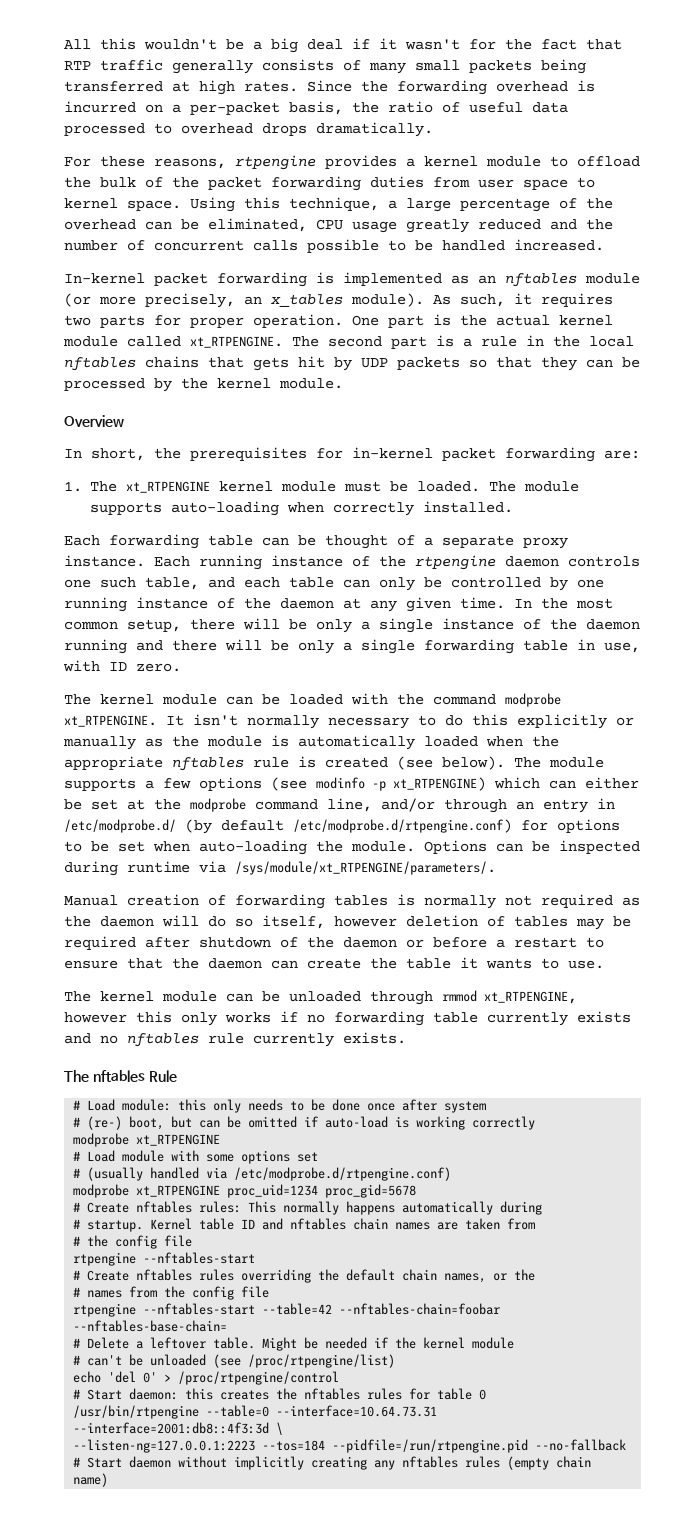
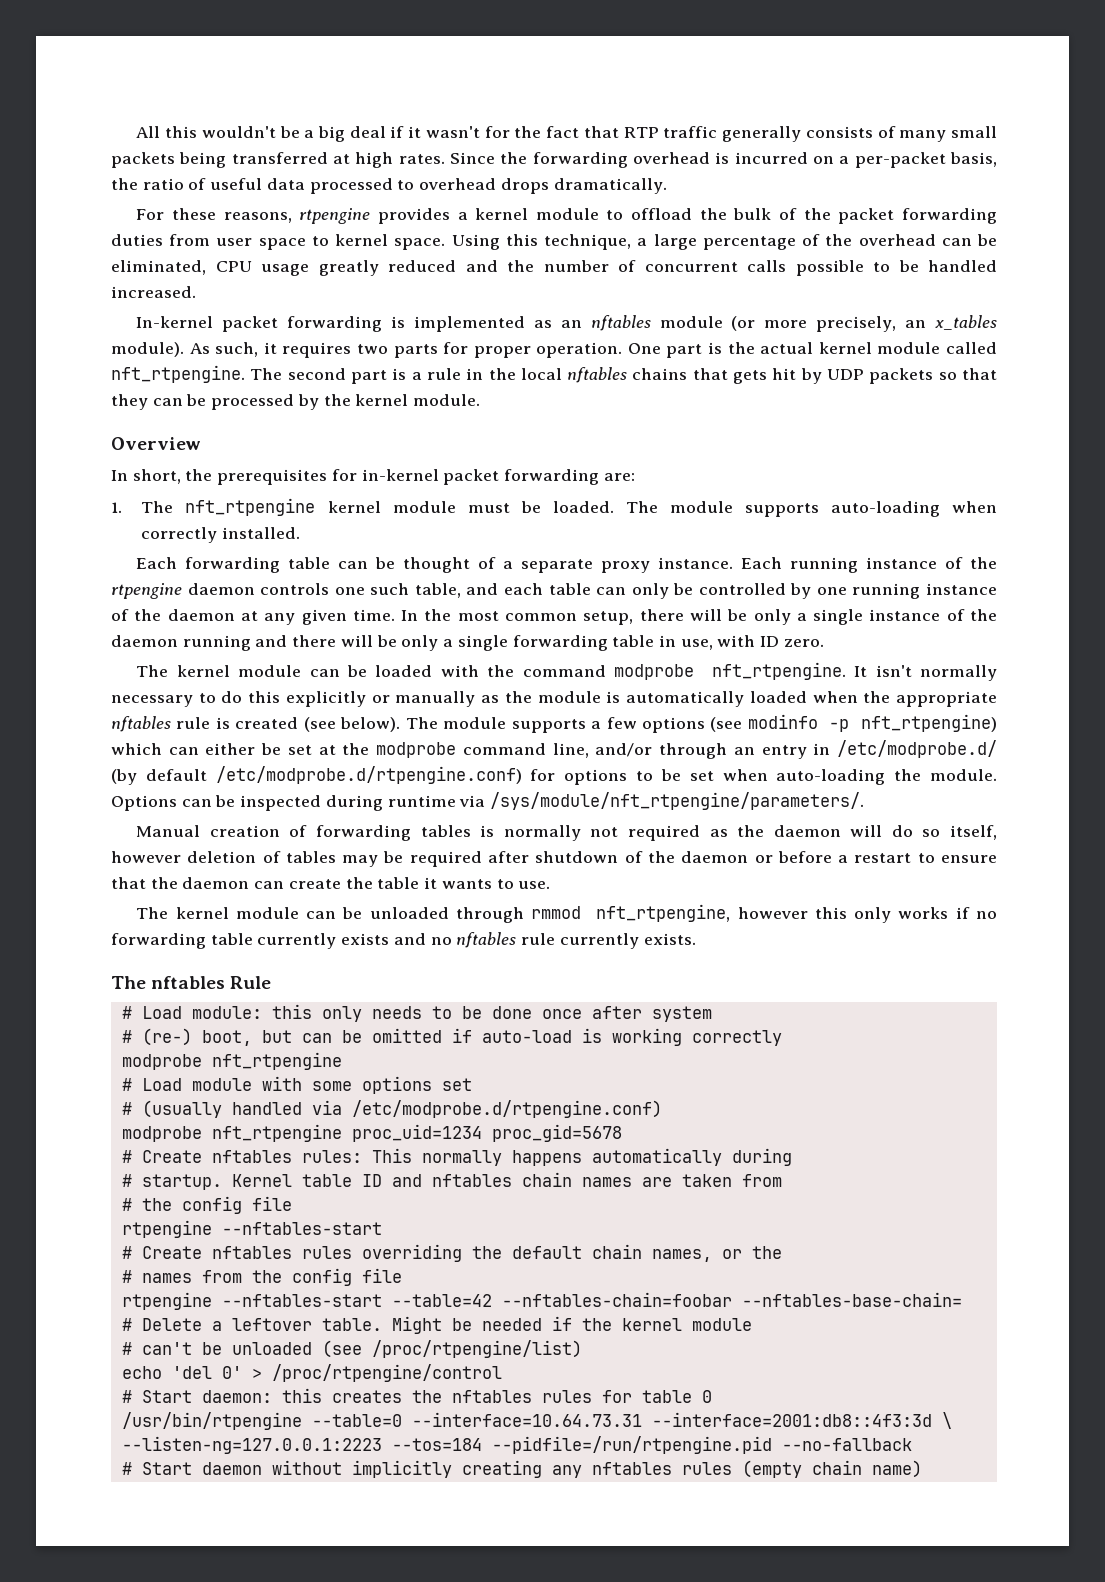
- One part is the actual kernel module called xt_RTPENGINE.
+ One part is the actual kernel module called nft_rtpengine.
- 1. The xt_RTPENGINE kernel module must be loaded.
+ 1. The nft_rtpengine kernel module must be loaded.
- The kernel module can be loaded with the command modprobe xt_RTPENGINE.
+ The kernel module can be loaded with the command modprobe nft_rtpengine.
- The module supports a few options (see modinfo -p xt_RTPENGINE) which can either be set at the modprobe command line, and/or through an entry in /etc/modprobe.d/ (by default /etc/modprobe.d/rtpengine.conf) for options to be set when auto-loading the module.
+ The module supports a few options (see modinfo -p nft_rtpengine) which can either be set at the modprobe command line, and/or through an entry in /etc/modprobe.d/ (by default /etc/modprobe.d/rtpengine.conf) for options to be set when auto-loading the module.
- Options can be inspected during runtime via /sys/module/xt_RTPENGINE/parameters/.
+ Options can be inspected during runtime via /sys/module/nft_rtpengine/parameters/.
- The kernel module can be unloaded through rmmod xt_RTPENGINE, however this only works if no forwarding table currently exists and no nftables rule currently exists.
+ The kernel module can be unloaded through rmmod nft_rtpengine, however this only works if no forwarding table currently exists and no nftables rule currently exists.
  # (re-) boot, but can be omitted if auto-load is working correctly
- modprobe xt_RTPENGINE
+ modprobe nft_rtpengine
- modprobe xt_RTPENGINE proc_uid=1234 proc_gid=5678
+ modprobe nft_rtpengine proc_uid=1234 proc_gid=5678

